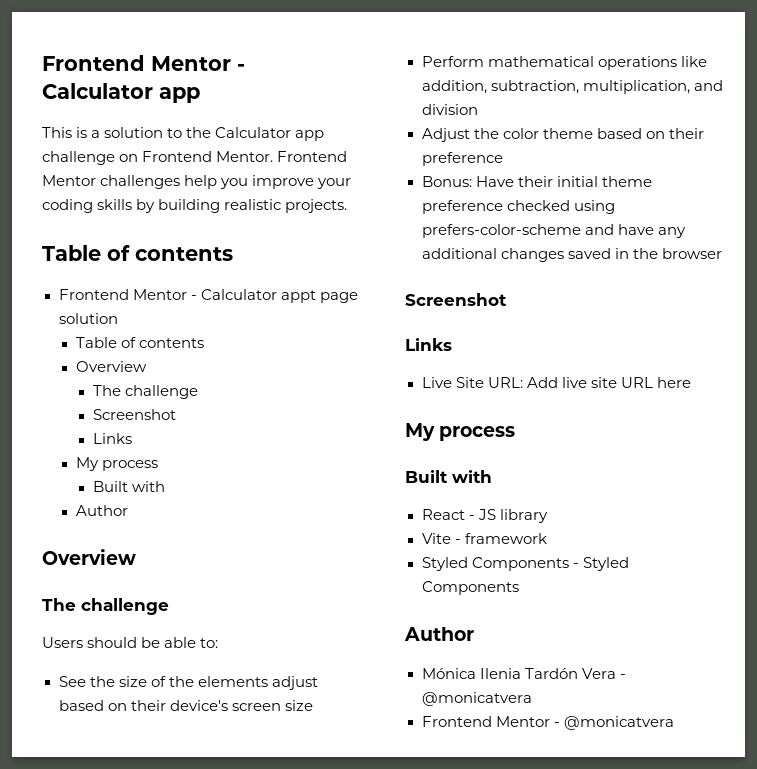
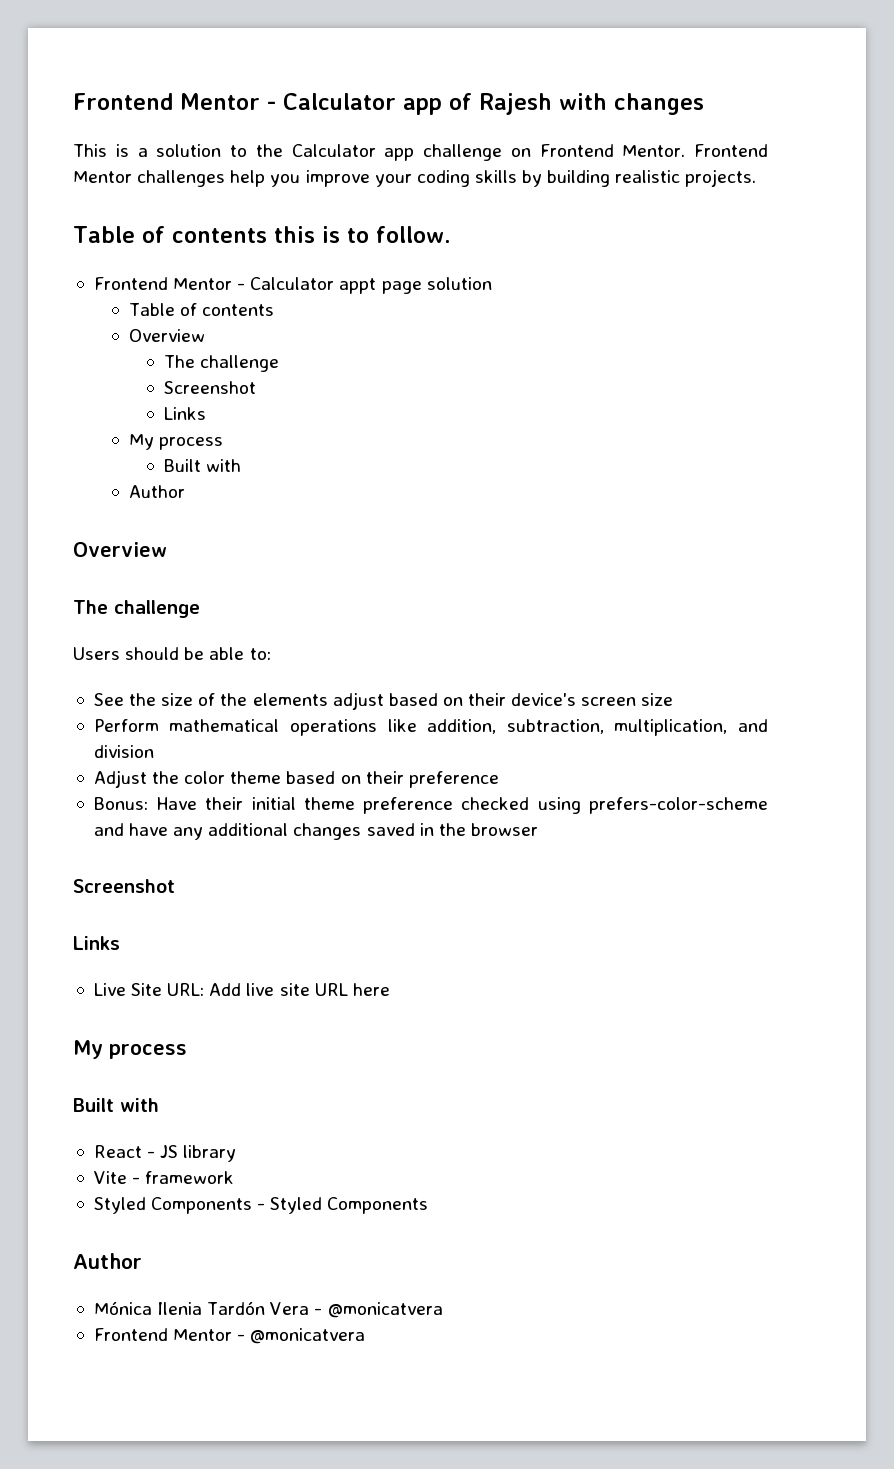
- Frontend Mentor - Calculator app
+ Frontend Mentor - Calculator app of Rajesh with changes
  Frontend Mentor challenges help you improve your coding skills by building realistic projects.
- Table of contents
+ Table of contents this is to follow.

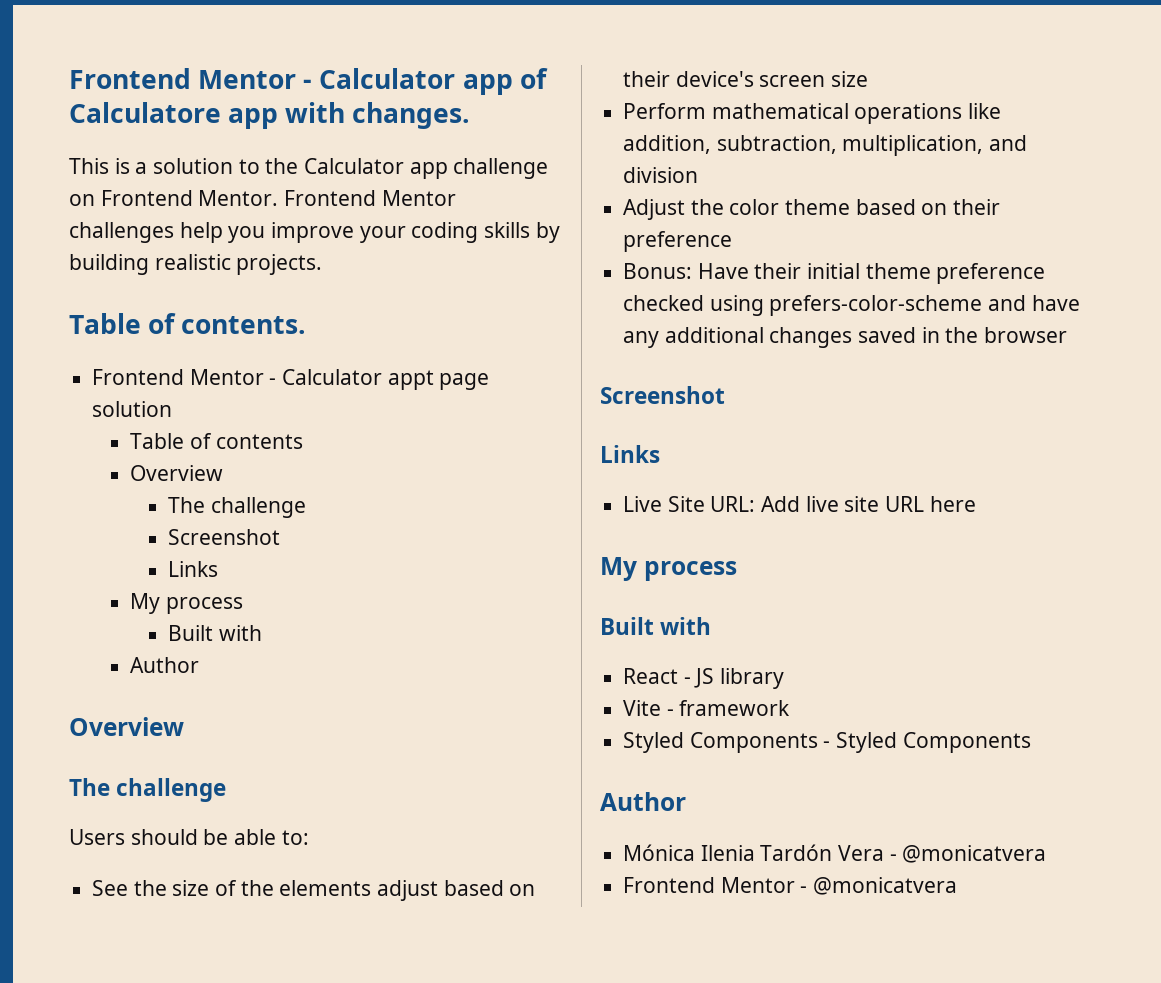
- Frontend Mentor - Calculator app of Rajesh with changes
+ Frontend Mentor - Calculator app of Calculatore app with changes.
- Table of contents this is to follow.
+ Table of contents.

